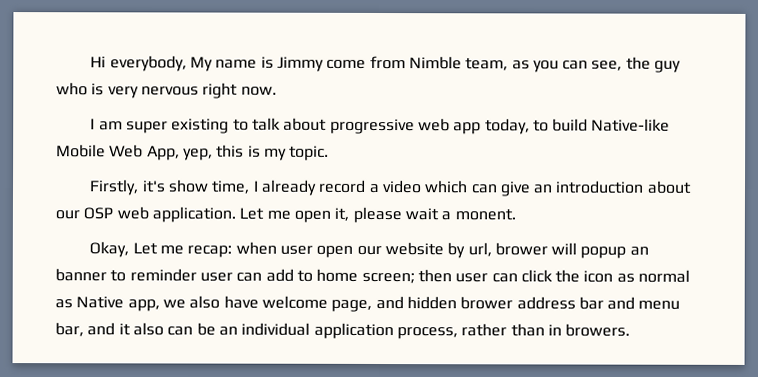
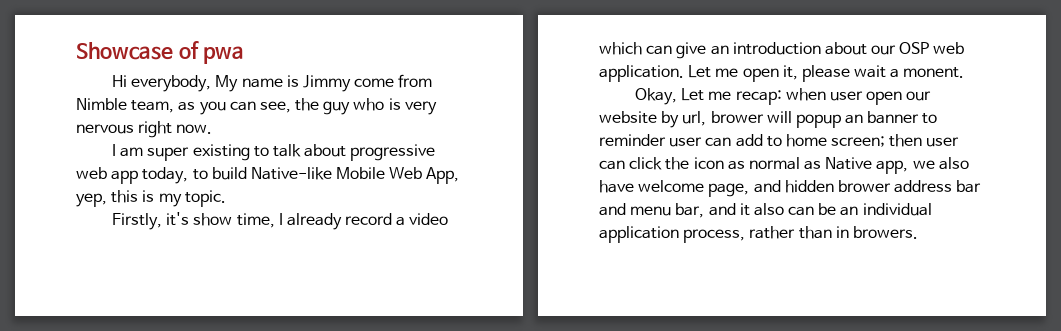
+ Showcase of pwa

